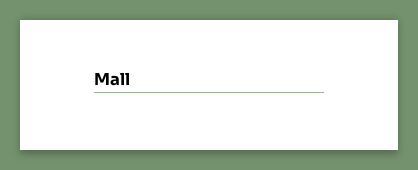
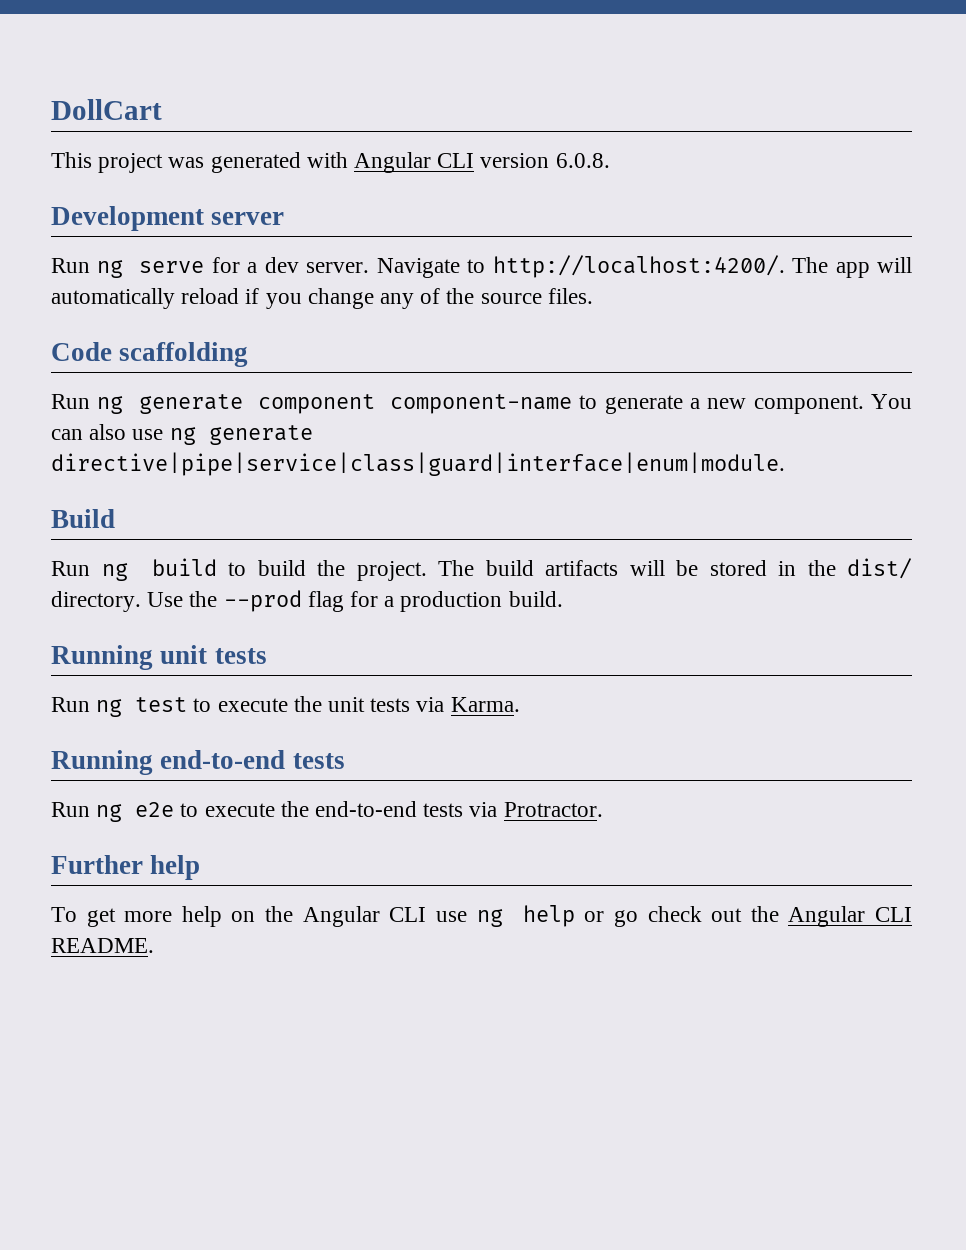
- Mall
+ DollCart
+ This project was generated with Angular CLI version 6.0.8.
+ Development server
+ Run ng serve for a dev server. Navigate to http://localhost:4200/. The app will automatically reload if you change any of the source files.
+ Code scaffolding
+ Run ng generate component component-name to generate a new component. You can also use ng generate directive|pipe|service|class|guard|interface|enum|module.
+ Build
+ Run ng build to build the project. The build artifacts will be stored in the dist/ directory. Use the --prod flag for a production build.
+ Running unit tests
+ Run ng test to execute the unit tests via Karma.
+ Running end-to-end tests
+ Run ng e2e to execute the end-to-end tests via Protractor.
+ Further help
+ To get more help on the Angular CLI use ng help or go check out the Angular CLI README.

